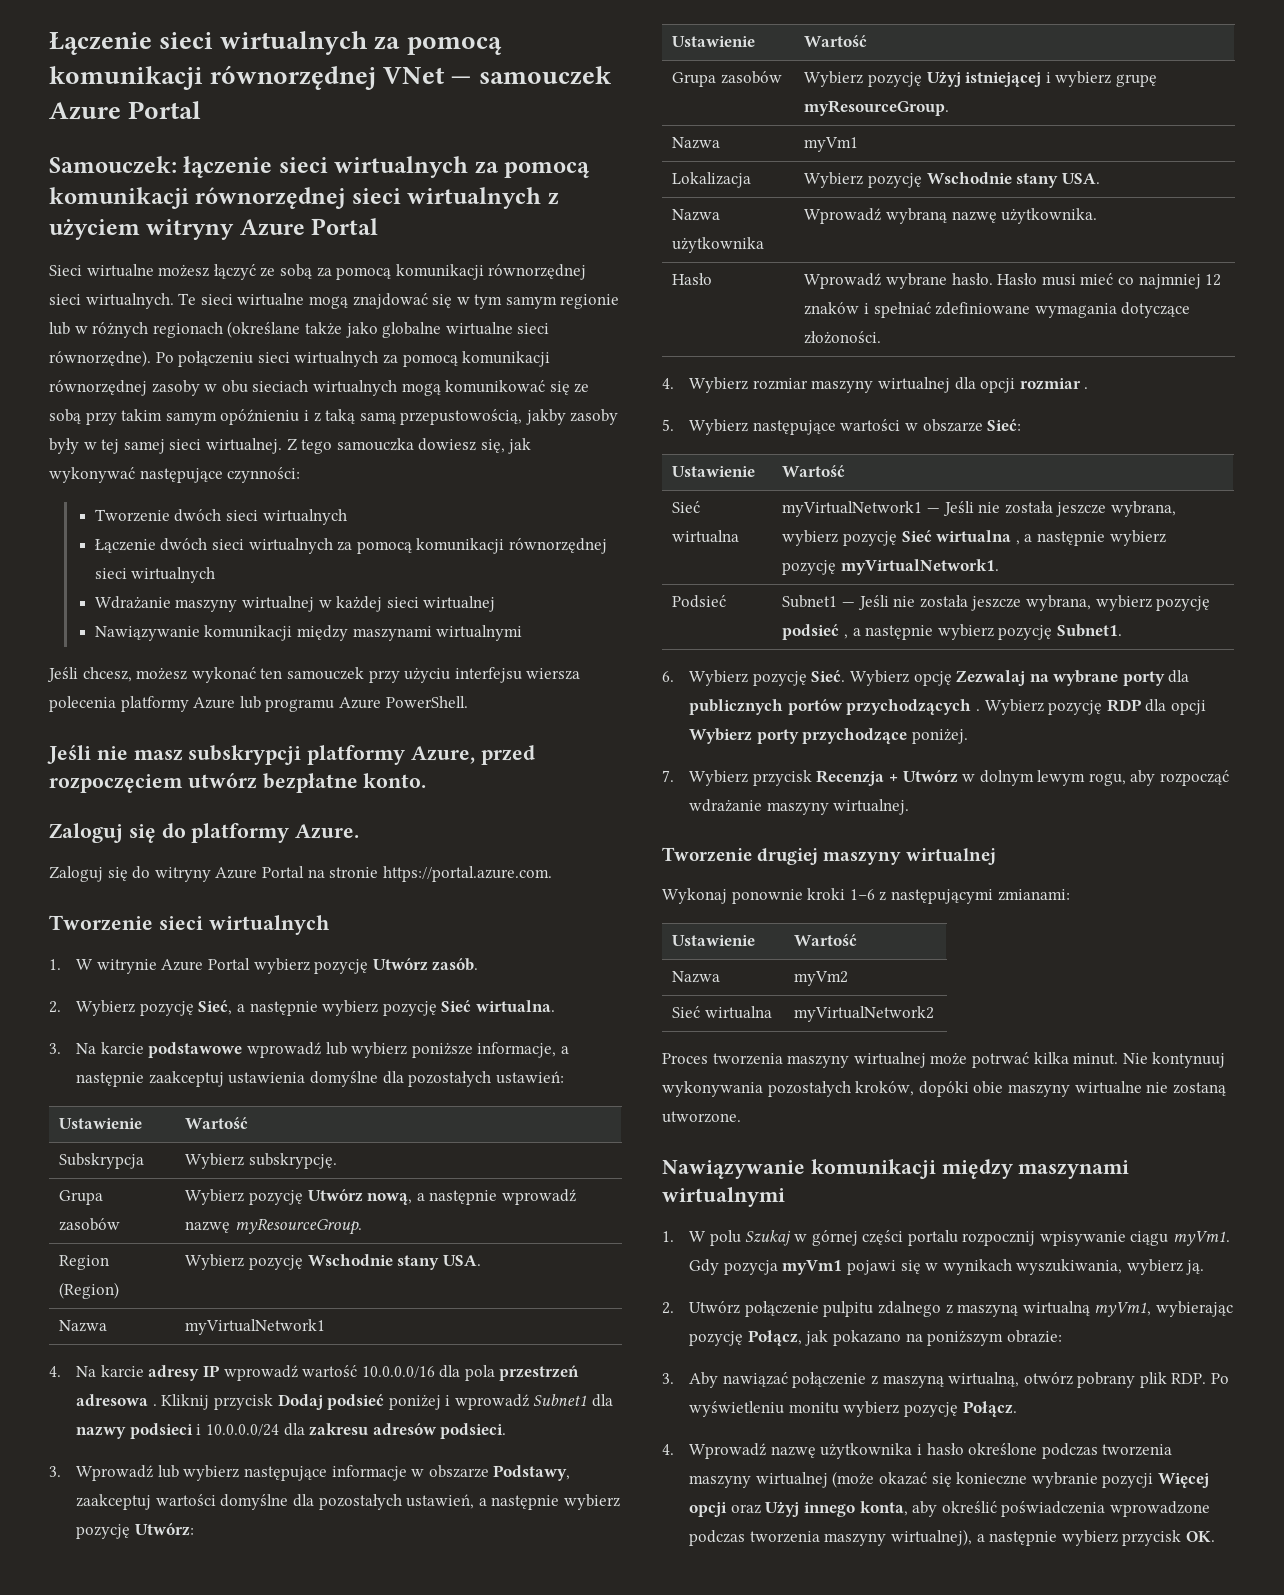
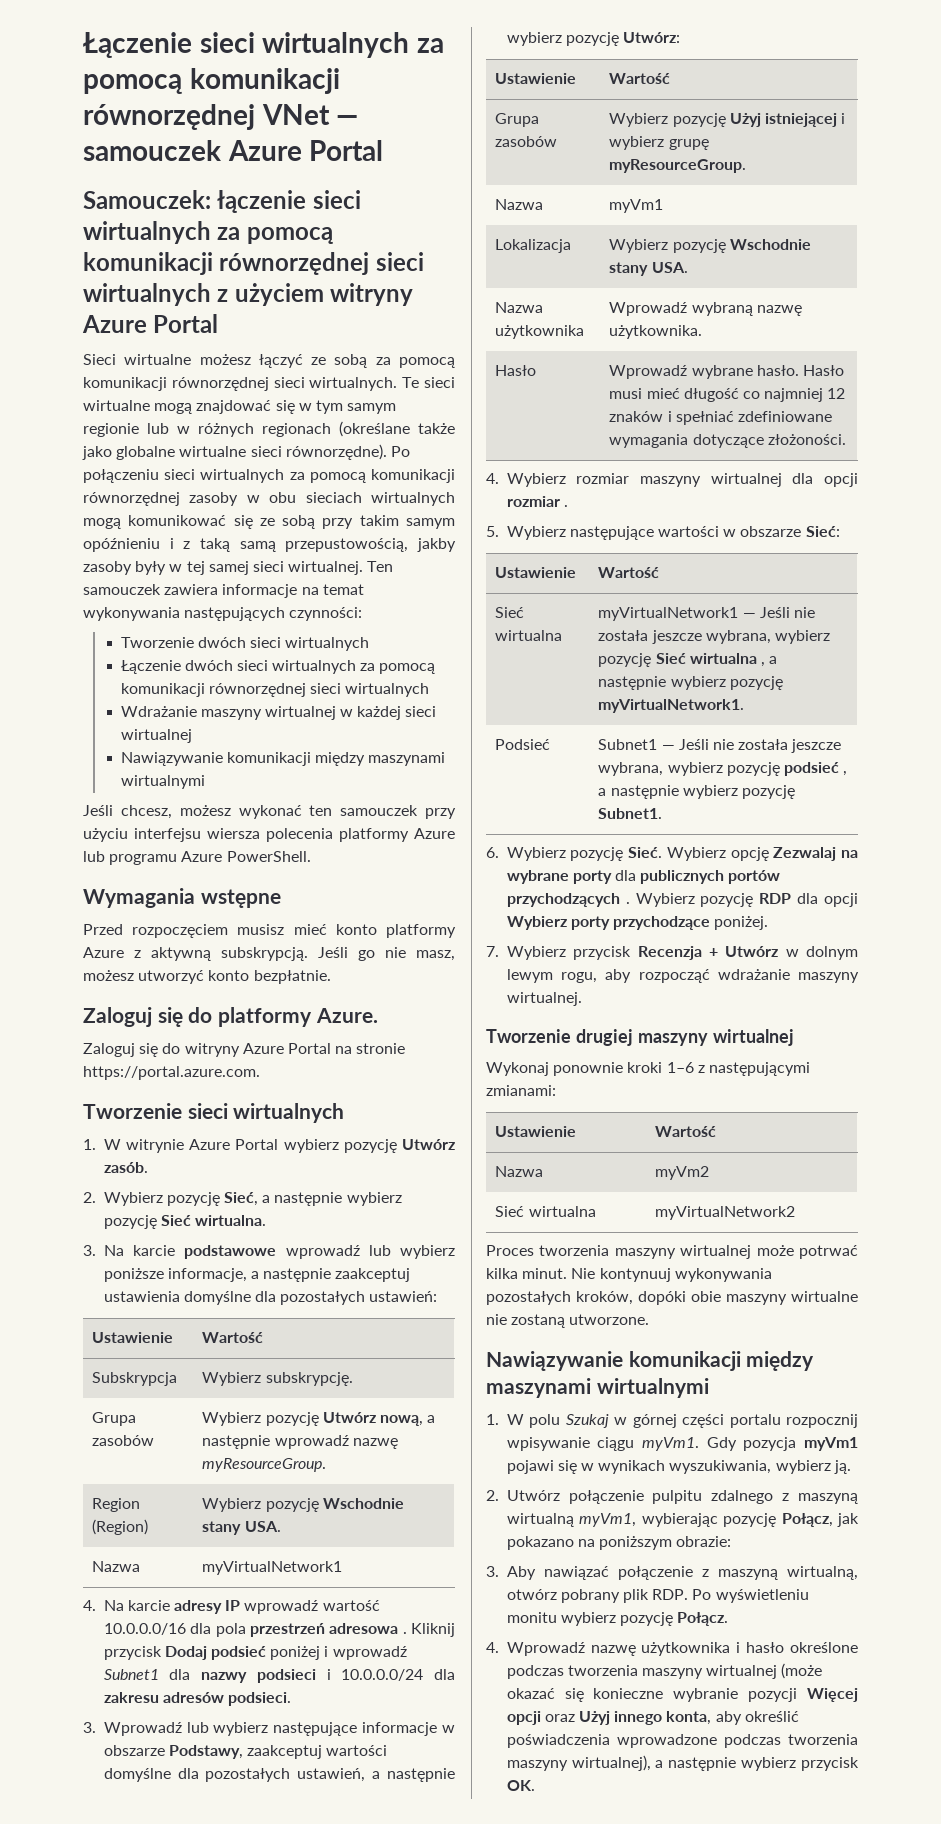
- Z tego samouczka dowiesz się, jak wykonywać następujące czynności:
+ Ten samouczek zawiera informacje na temat wykonywania następujących czynności:
- Jeśli nie masz subskrypcji platformy Azure, przed rozpoczęciem utwórz bezpłatne konto.
+ Wymagania wstępne
+ Przed rozpoczęciem musisz mieć konto platformy Azure z aktywną subskrypcją. Jeśli go nie masz, możesz utworzyć konto bezpłatnie.
- Hasło | Wprowadź wybrane hasło. Hasło musi mieć co najmniej 12 znaków i spełniać zdefiniowane wymagania dotyczące złożoności.
+ Hasło | Wprowadź wybrane hasło. Hasło musi mieć długość co najmniej 12 znaków i spełniać zdefiniowane wymagania dotyczące złożoności.

